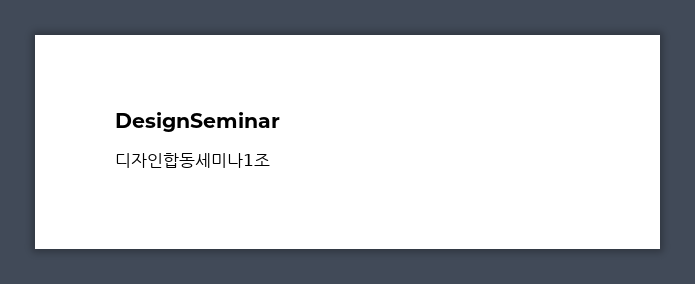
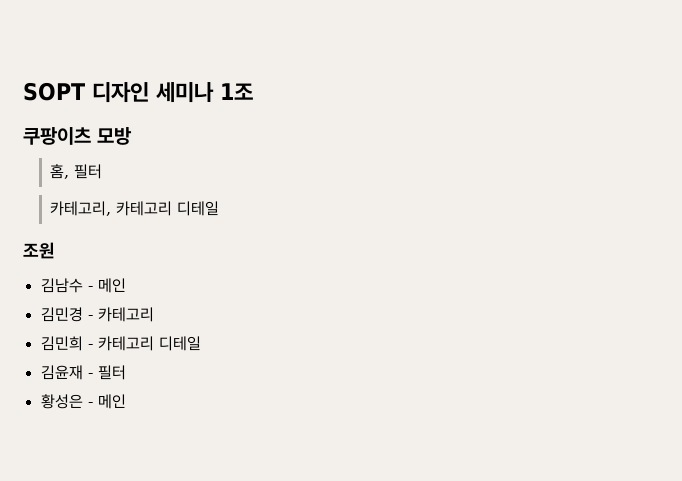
- DesignSeminar
- 디자인합동세미나1조
+ SOPT 디자인 세미나 1조
+ 쿠팡이츠 모방
+ 홈, 필터
+ 카테고리, 카테고리 디테일
+ 조원
+ 김남수 - 메인
+ 김민경 - 카테고리
+ 김민희 - 카테고리 디테일
+ 김윤재 - 필터
+ 황성은 - 메인

